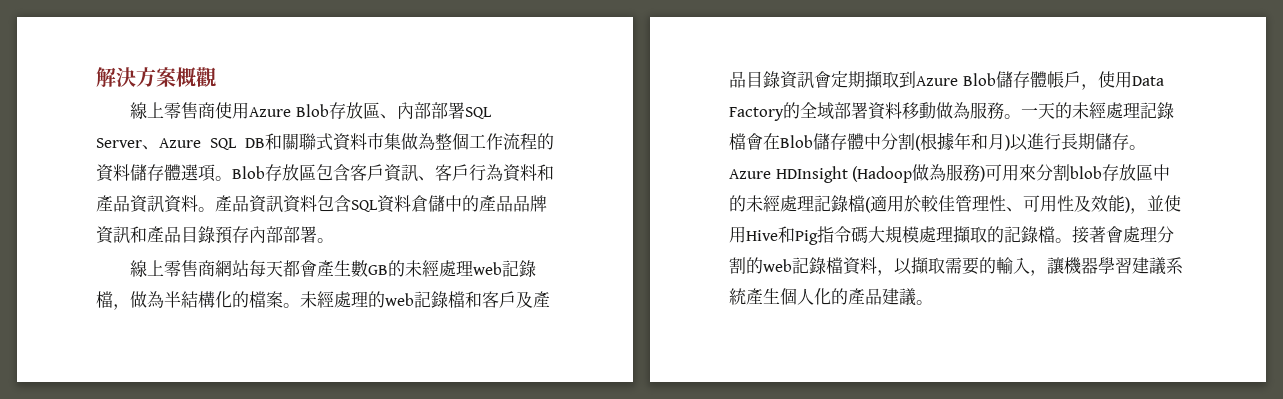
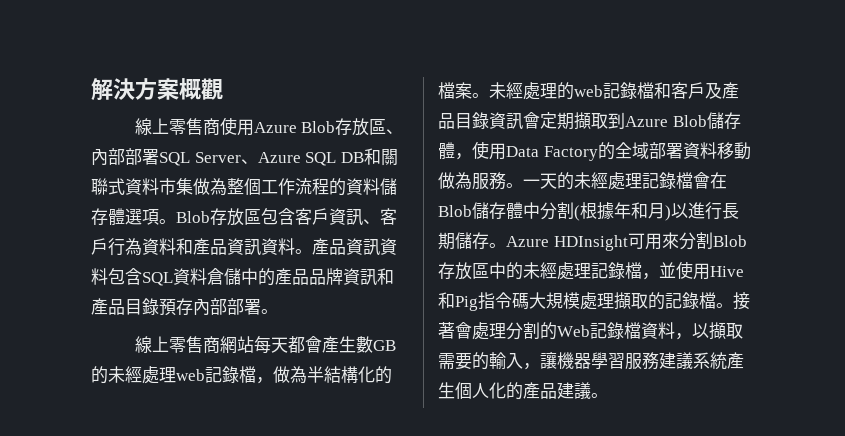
- 未經處理的web記錄檔和客戶及產品目錄資訊會定期擷取到Azure Blob儲存體帳戶，使用Data Factory的全域部署資料移動做為服務。
+ 未經處理的web記錄檔和客戶及產品目錄資訊會定期擷取到Azure Blob儲存體，使用Data Factory的全域部署資料移動做為服務。
- Azure HDInsight (Hadoop做為服務)可用來分割blob存放區中的未經處理記錄檔(適用於較佳管理性、可用性及效能)，並使用Hive和Pig指令碼大規模處理擷取的記錄檔。
+ Azure HDInsight可用來分割Blob存放區中的未經處理記錄檔，並使用Hive和Pig指令碼大規模處理擷取的記錄檔。
- 接著會處理分割的web記錄檔資料，以擷取需要的輸入，讓機器學習建議系統產生個人化的產品建議。
+ 接著會處理分割的Web記錄檔資料，以擷取需要的輸入，讓機器學習服務建議系統產生個人化的產品建議。

